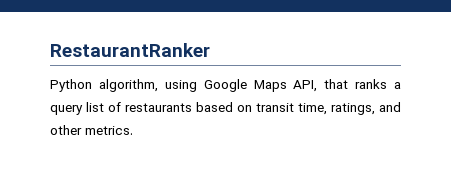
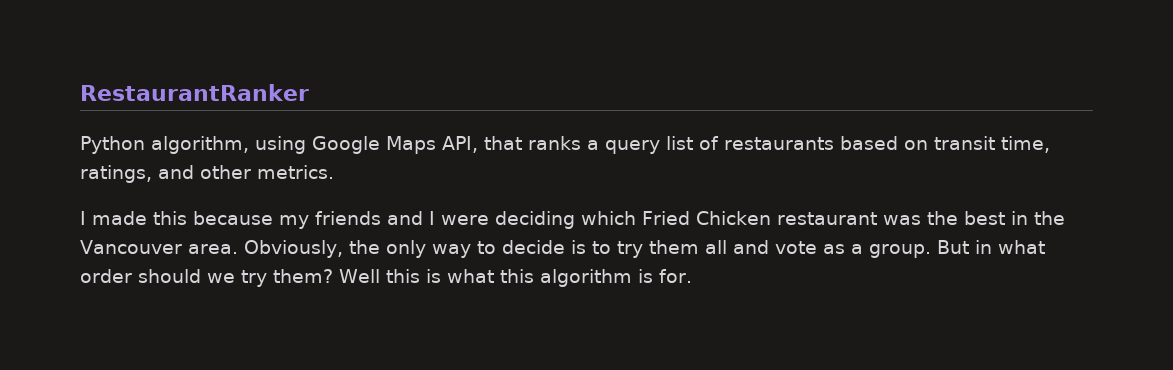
+ I made this because my friends and I were deciding which Fried Chicken restaurant was the best in the Vancouver area. Obviously, the only way to decide is to try them all and vote as a group. But in what order should we try them? Well this is what this algorithm is for.

